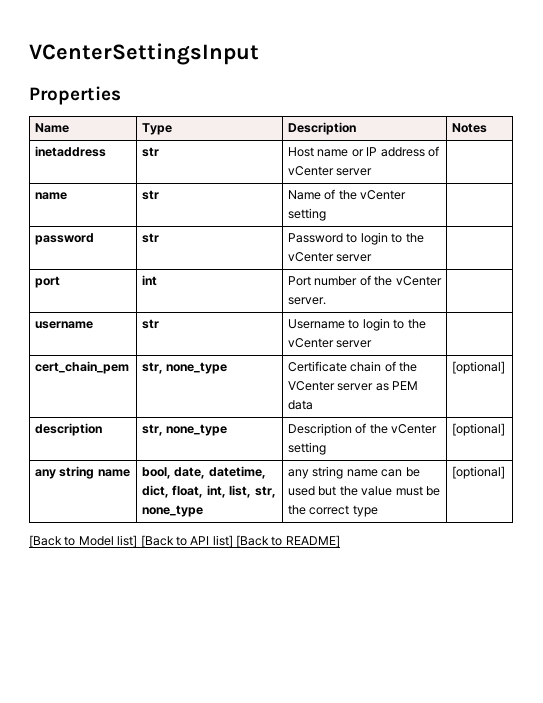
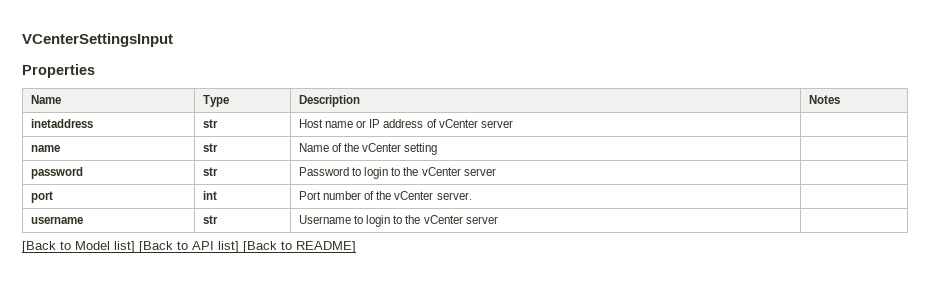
- cert_chain_pem | str, none_type | Certificate chain of the VCenter server as PEM data | [optional]
- description | str, none_type | Description of the vCenter setting | [optional]
- any string name | bool, date, datetime, dict, float, int, list, str, none_type | any string name can be used but the value must be the correct type | [optional]

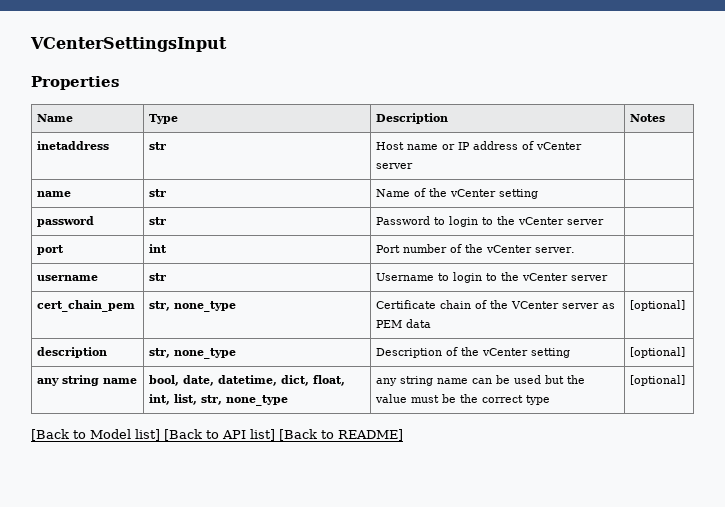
+ cert_chain_pem | str, none_type | Certificate chain of the VCenter server as PEM data | [optional]
+ description | str, none_type | Description of the vCenter setting | [optional]
+ any string name | bool, date, datetime, dict, float, int, list, str, none_type | any string name can be used but the value must be the correct type | [optional]

